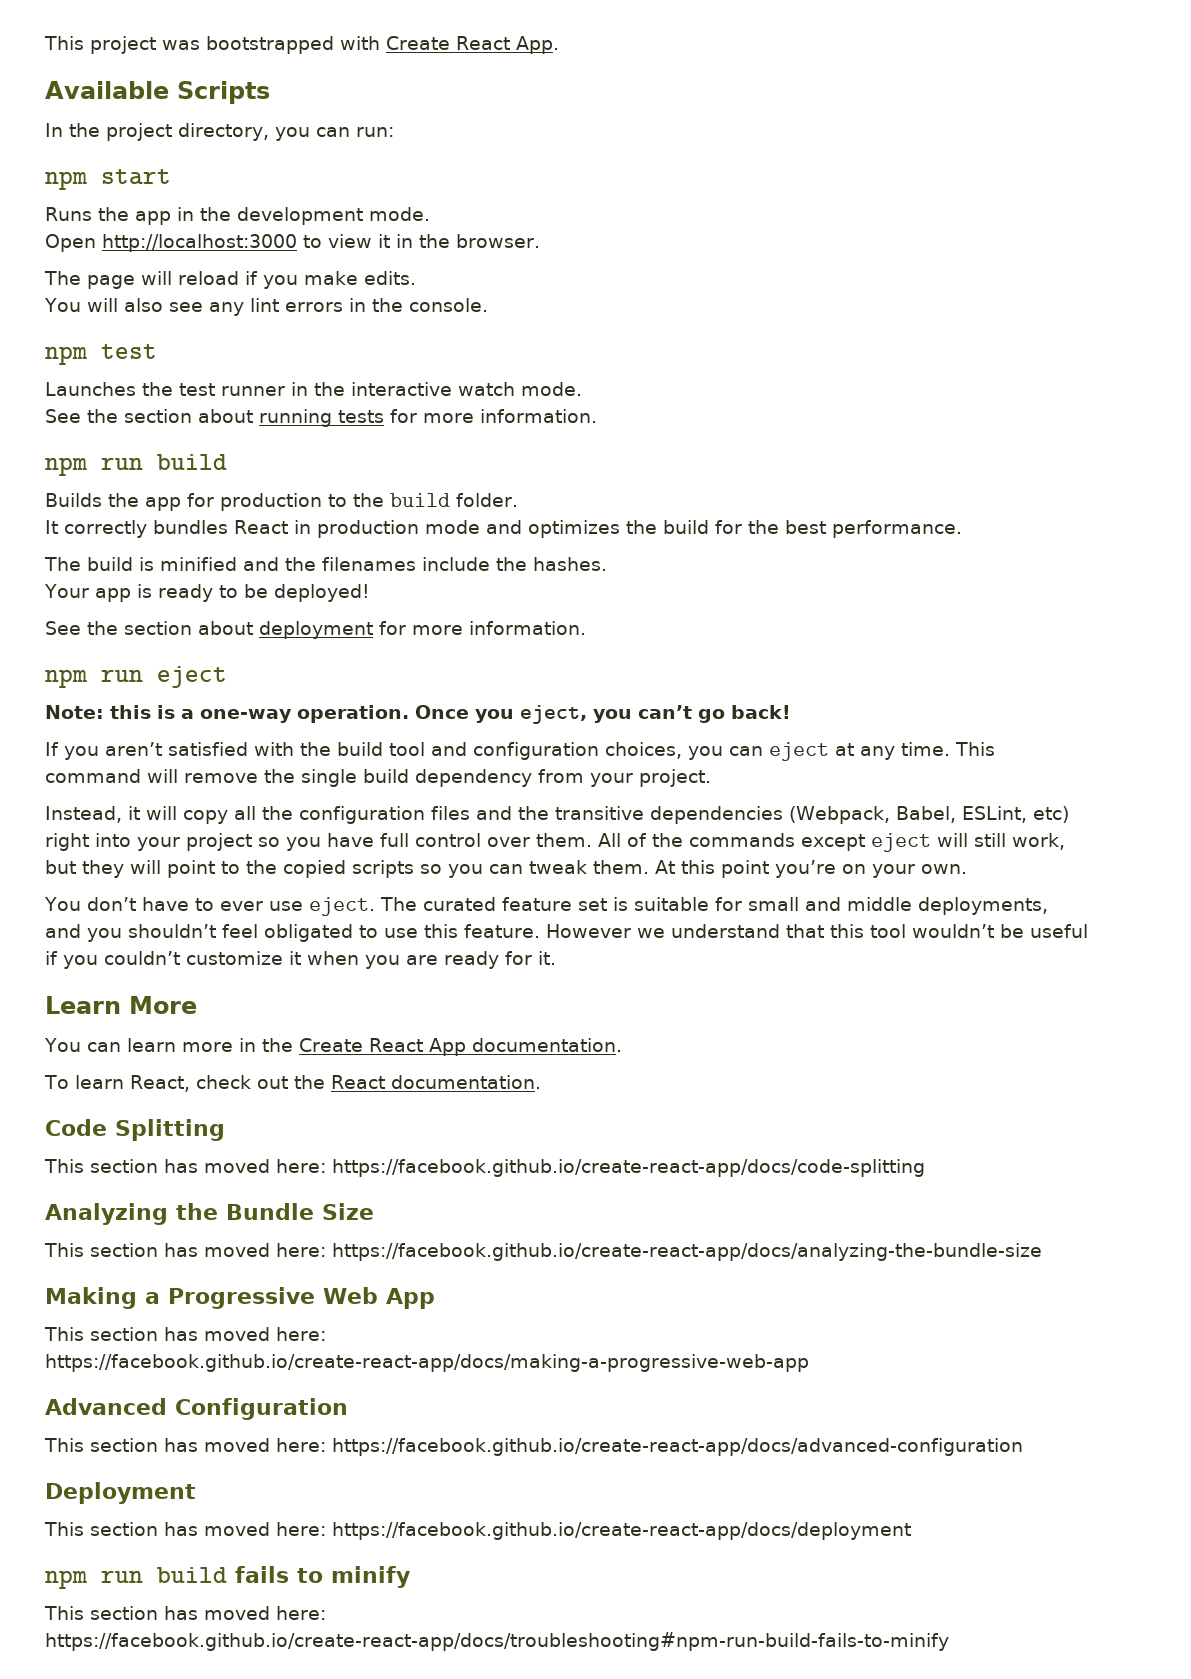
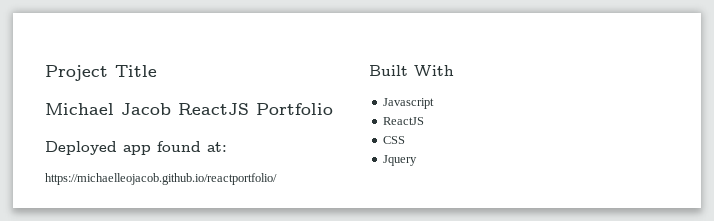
- This project was bootstrapped with Create React App.
- Available Scripts
- In the project directory, you can run:
- npm start
- Runs the app in the development mode.
- Open http://localhost:3000 to view it in the browser.
- The page will reload if you make edits.
- You will also see any lint errors in the console.
- npm test
- Launches the test runner in the interactive watch mode.
- See the section about running tests for more information.
- npm run build
- Builds the app for production to the build folder.
- It correctly bundles React in production mode and optimizes the build for the best performance.
- The build is minified and the filenames include the hashes.
- Your app is ready to be deployed!
- See the section about deployment for more information.
- npm run eject
- Note: this is a one-way operation. Once you eject, you can’t go back!
- If you aren’t satisfied with the build tool and configuration choices, you can eject at any time. This command will remove the single build dependency from your project.
- Instead, it will copy all the configuration files and the transitive dependencies (Webpack, Babel, ESLint, etc) right into your project so you have full control over them. All of the commands except eject will still work, but they will point to the copied scripts so you can tweak them. At this point you’re on your own.
- You don’t have to ever use eject. The curated feature set is suitable for small and middle deployments, and you shouldn’t feel obligated to use this feature. However we understand that this tool wouldn’t be useful if you couldn’t customize it when you are ready for it.
- Learn More
- You can learn more in the Create React App documentation.
- To learn React, check out the React documentation.
- Code Splitting
- This section has moved here: https://facebook.github.io/create-react-app/docs/code-splitting
- Analyzing the Bundle Size
- This section has moved here: https://facebook.github.io/create-react-app/docs/analyzing-the-bundle-size
- Making a Progressive Web App
- This section has moved here: https://facebook.github.io/create-react-app/docs/making-a-progressive-web-app
- Advanced Configuration
- This section has moved here: https://facebook.github.io/create-react-app/docs/advanced-configuration
- Deployment
- This section has moved here: https://facebook.github.io/create-react-app/docs/deployment
- npm run build fails to minify
- This section has moved here: https://facebook.github.io/create-react-app/docs/troubleshooting#npm-run-build-fails-to-minify
+ Project Title
+ Michael Jacob ReactJS Portfolio
+ Deployed app found at:
+ https://michaelleojacob.github.io/reactportfolio/
+ Built With
+ Javascript
+ ReactJS
+ CSS
+ Jquery

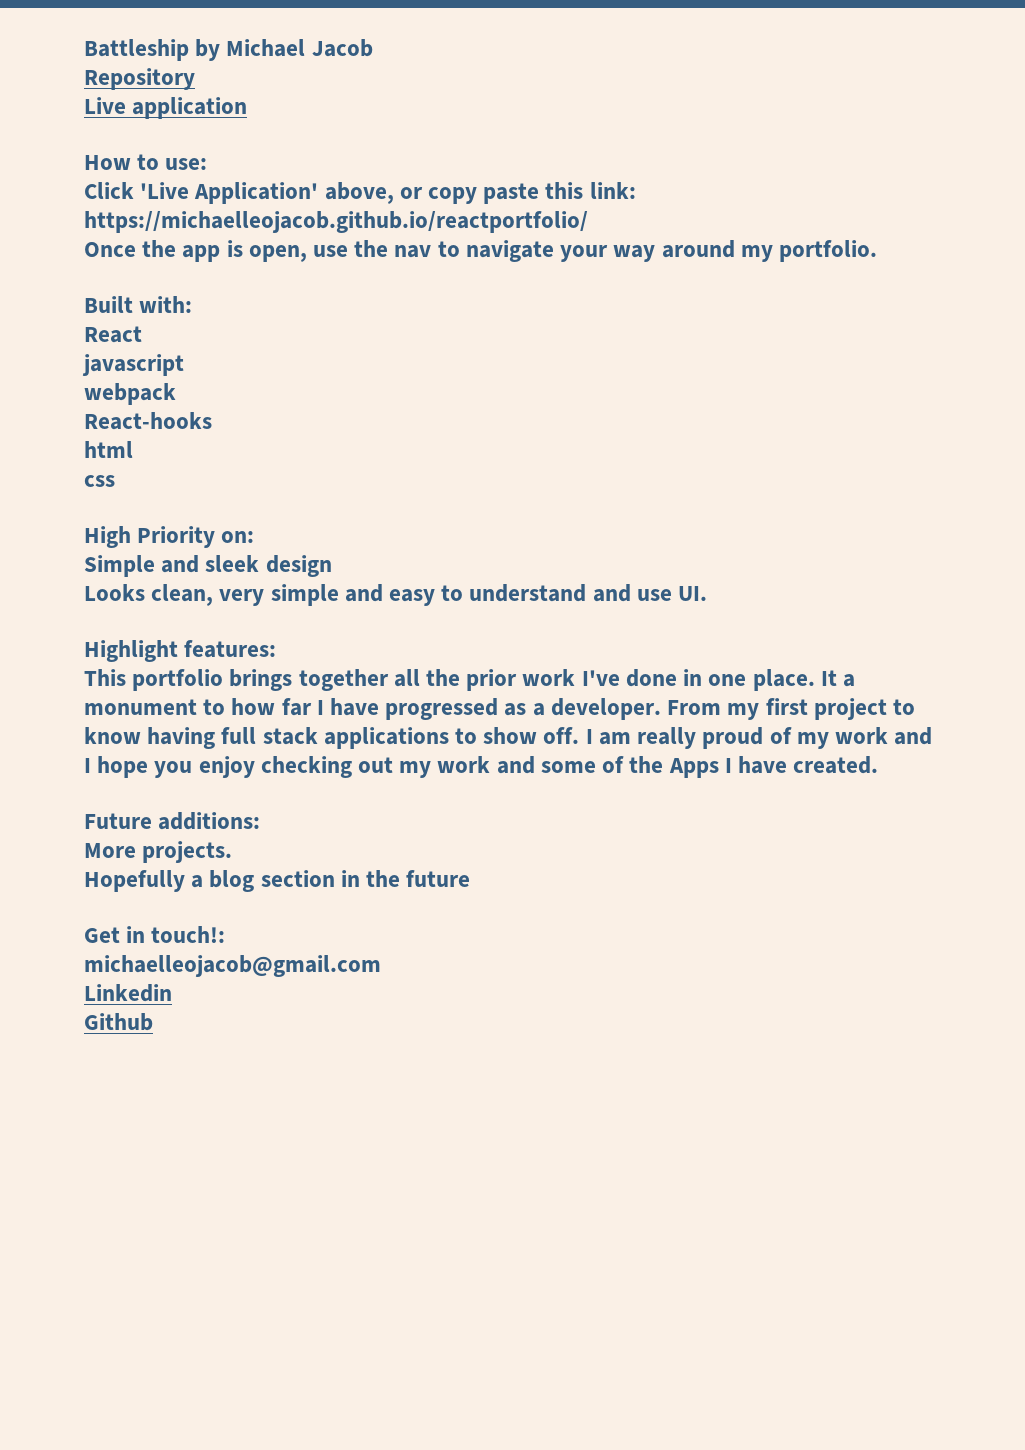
- Project Title
- Michael Jacob ReactJS Portfolio
- Deployed app found at:
- https://michaelleojacob.github.io/reactportfolio/
- Built With
- Javascript
- ReactJS
- CSS
- Jquery
+ Battleship by Michael Jacob
+ Repository
+ Live application
+ How to use:
+ Click 'Live Application' above, or copy paste this link: https://michaelleojacob.github.io/reactportfolio/
+ Once the app is open, use the nav to navigate your way around my portfolio.
+ Built with:
+ React
+ javascript
+ webpack
+ React-hooks
+ html
+ css
+ High Priority on:
+ Simple and sleek design
+ Looks clean, very simple and easy to understand and use UI.
+ Highlight features:
+ This portfolio brings together all the prior work I've done in one place. It a monument to how far I have progressed as a developer. From my first project to know having full stack applications to show off. I am really proud of my work and I hope you enjoy checking out my work and some of the Apps I have created.
+ Future additions:
+ More projects.
+ Hopefully a blog section in the future
+ Get in touch!:
+ michaelleojacob@gmail.com
+ Linkedin
+ Github

